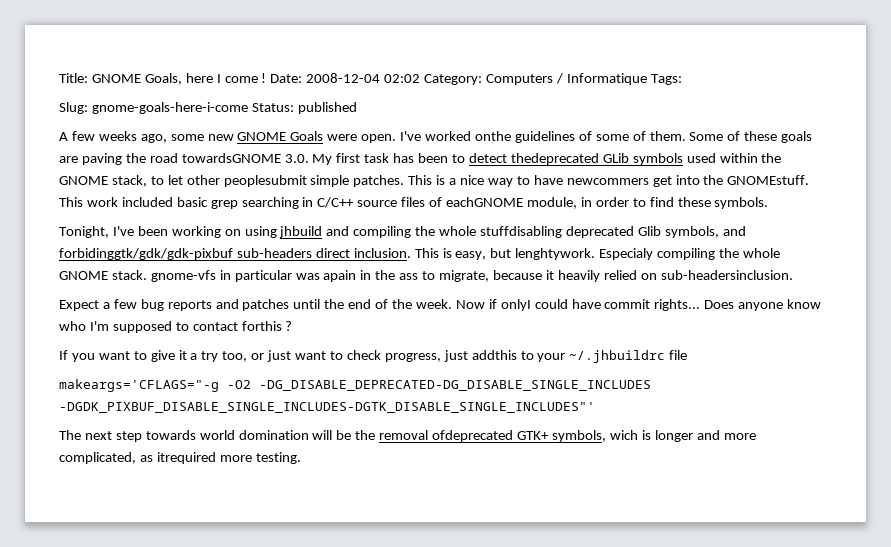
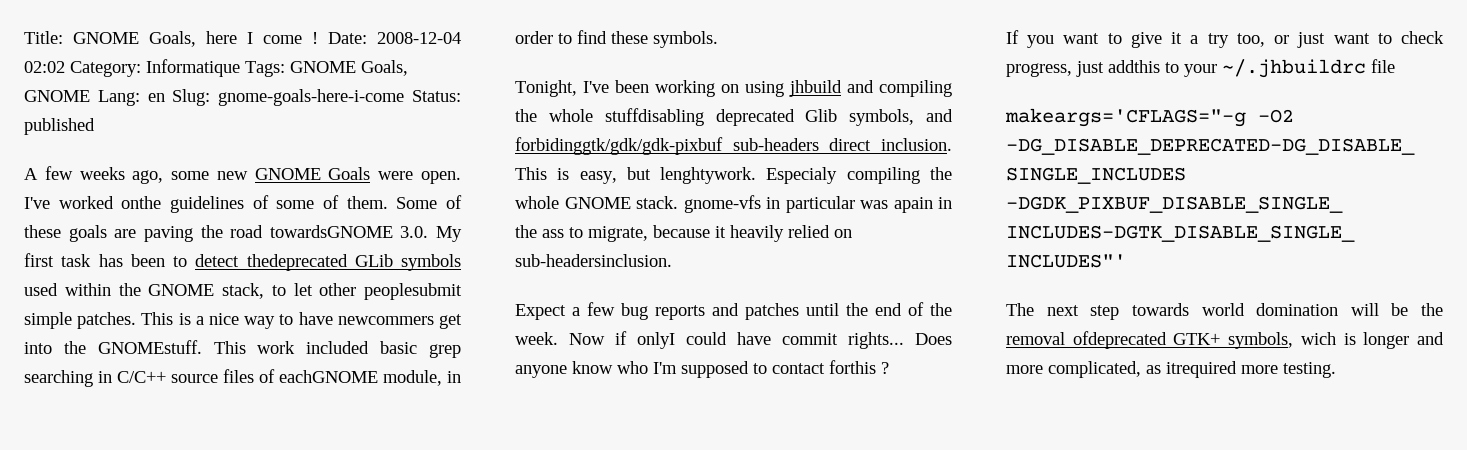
- Date: 2008-12-04 02:02 Category: Computers / Informatique Tags:
- Slug: gnome-goals-here-i-come Status: published
+ Date: 2008-12-04 02:02 Category: Informatique Tags: GNOME Goals, GNOME Lang: en Slug: gnome-goals-here-i-come Status: published

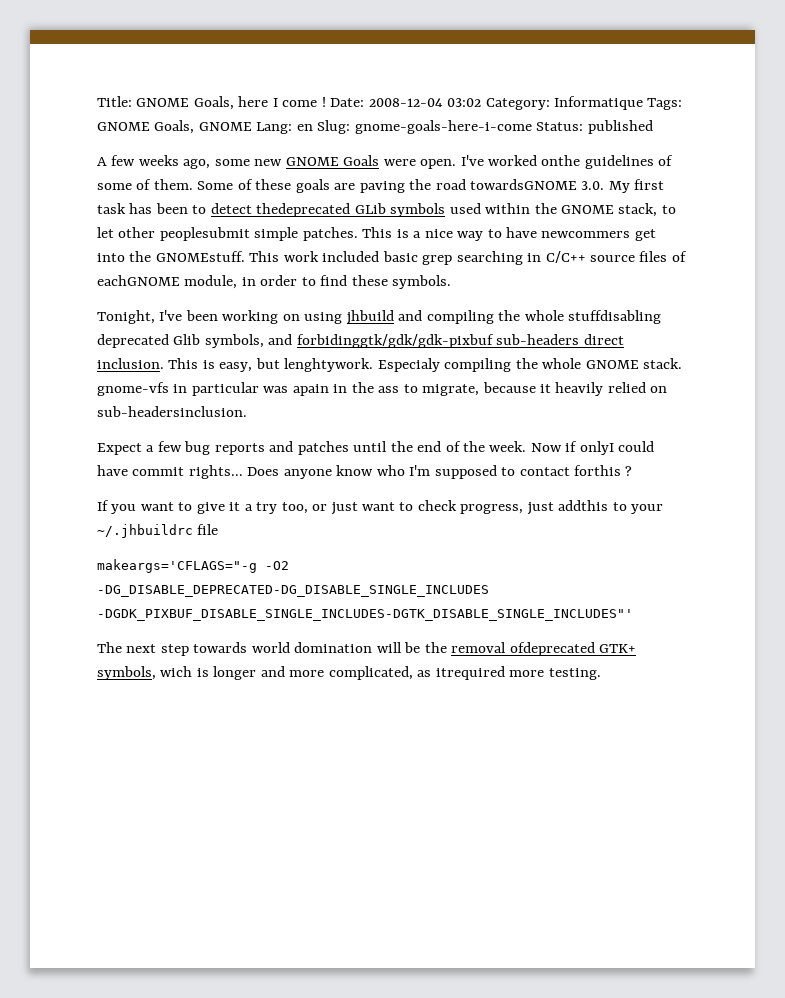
- Date: 2008-12-04 02:02 Category: Informatique Tags: GNOME Goals, GNOME Lang: en Slug: gnome-goals-here-i-come Status: published
+ Date: 2008-12-04 03:02 Category: Informatique Tags: GNOME Goals, GNOME Lang: en Slug: gnome-goals-here-i-come Status: published

